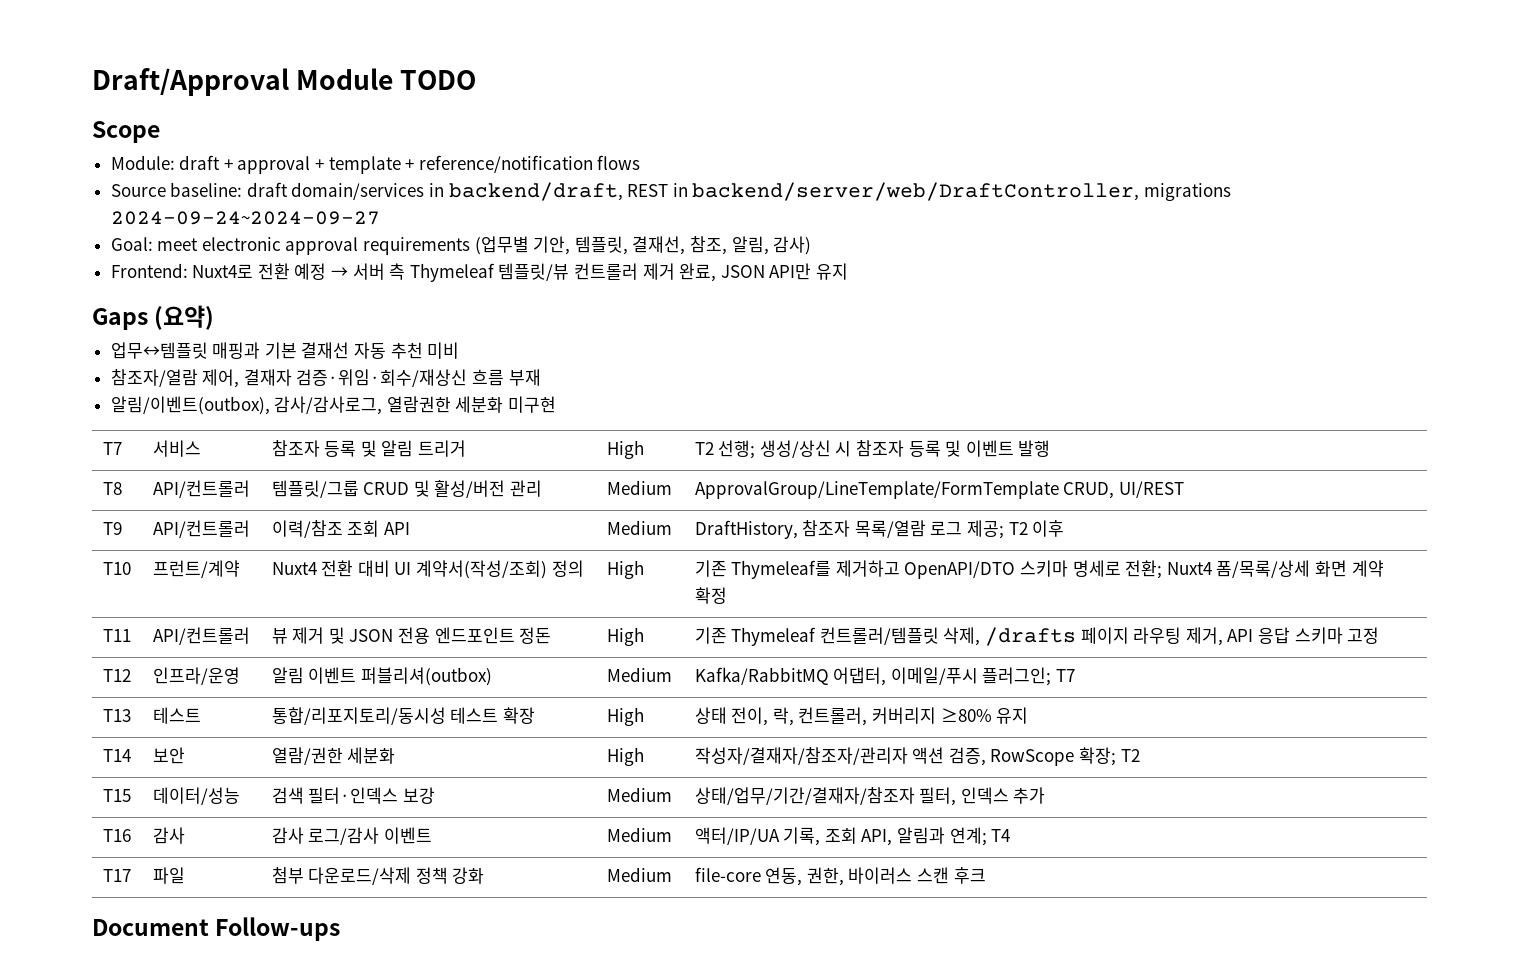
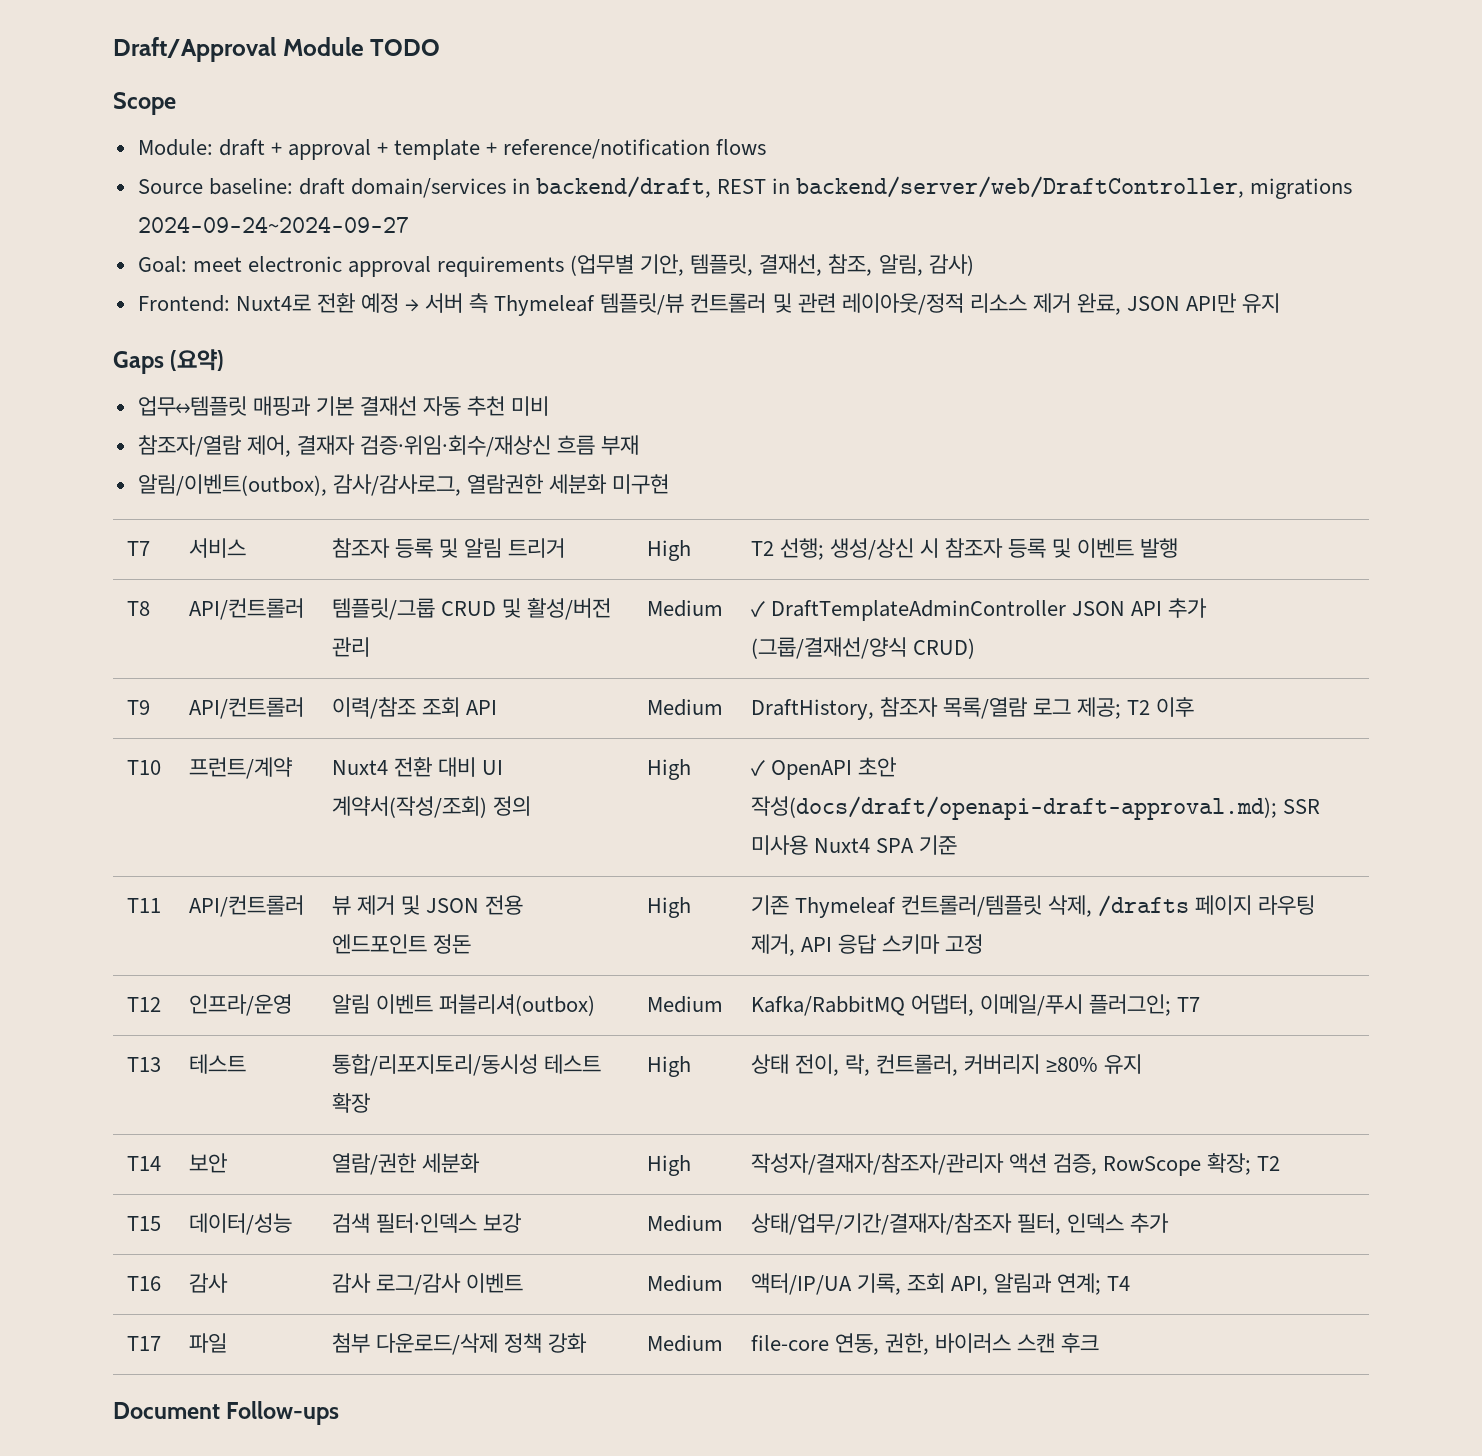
- Frontend: Nuxt4로 전환 예정 → 서버 측 Thymeleaf 템플릿/뷰 컨트롤러 제거 완료, JSON API만 유지
+ Frontend: Nuxt4로 전환 예정 → 서버 측 Thymeleaf 템플릿/뷰 컨트롤러 및 관련 레이아웃/정적 리소스 제거 완료, JSON API만 유지
- T8 | API/컨트롤러 | 템플릿/그룹 CRUD 및 활성/버전 관리 | Medium | ApprovalGroup/LineTemplate/FormTemplate CRUD, UI/REST
+ T8 | API/컨트롤러 | 템플릿/그룹 CRUD 및 활성/버전 관리 | Medium | ✓ DraftTemplateAdminController JSON API 추가 (그룹/결재선/양식 CRUD)
- T10 | 프런트/계약 | Nuxt4 전환 대비 UI 계약서(작성/조회) 정의 | High | 기존 Thymeleaf를 제거하고 OpenAPI/DTO 스키마 명세로 전환; Nuxt4 폼/목록/상세 화면 계약 확정
+ T10 | 프런트/계약 | Nuxt4 전환 대비 UI 계약서(작성/조회) 정의 | High | ✓ OpenAPI 초안 작성(docs/draft/openapi-draft-approval.md); SSR 미사용 Nuxt4 SPA 기준

